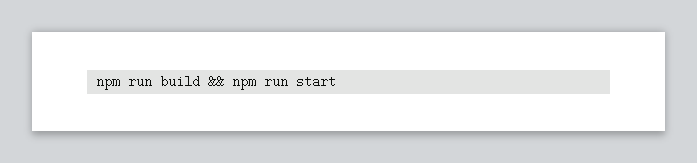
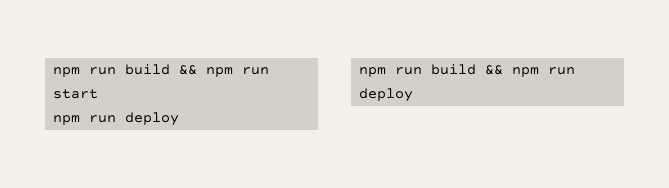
  npm run build && npm run start
+ npm run deploy
+ npm run build && npm run deploy

